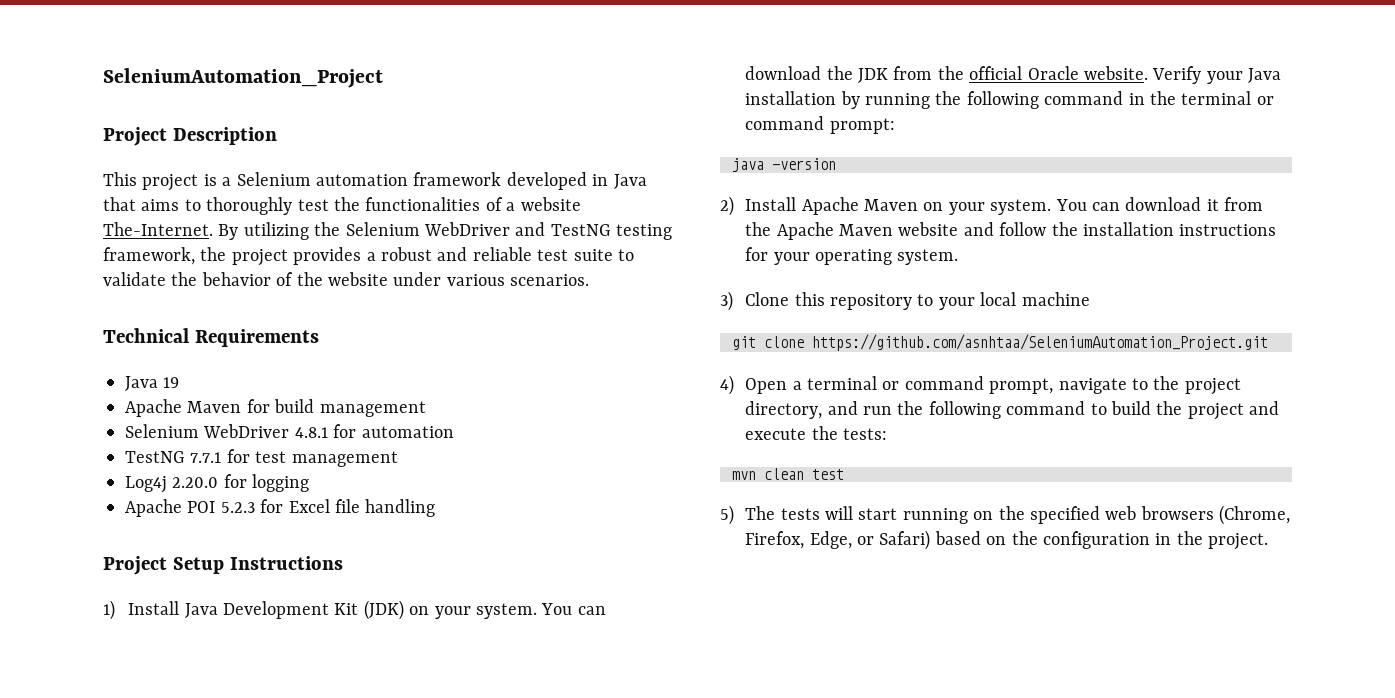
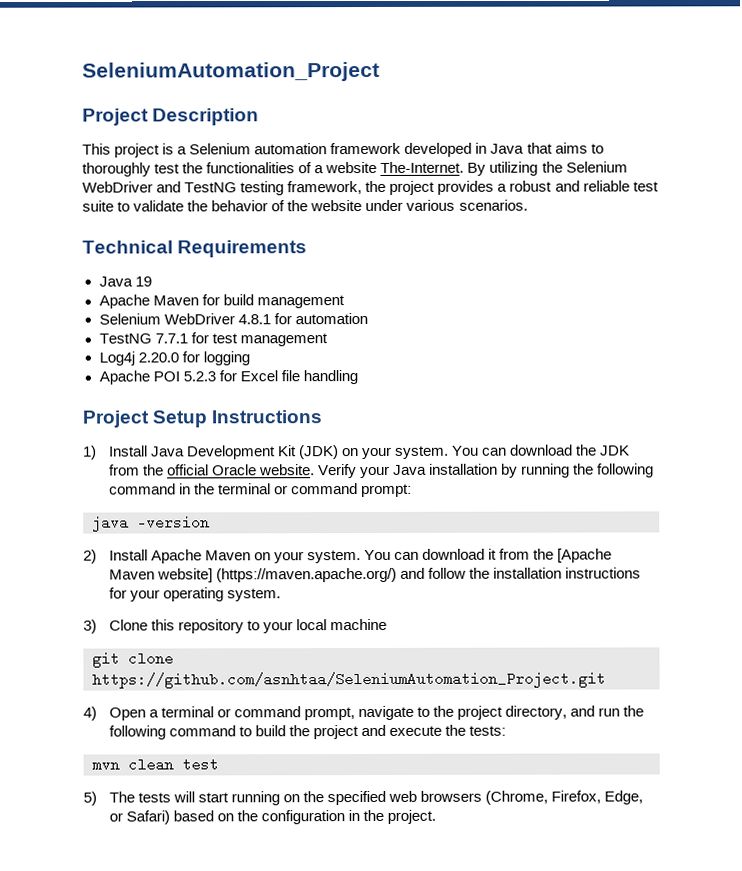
- You can download it from the Apache Maven website and follow the installation instructions for your operating system.
+ You can download it from the [Apache Maven website] (https://maven.apache.org/) and follow the installation instructions for your operating system.

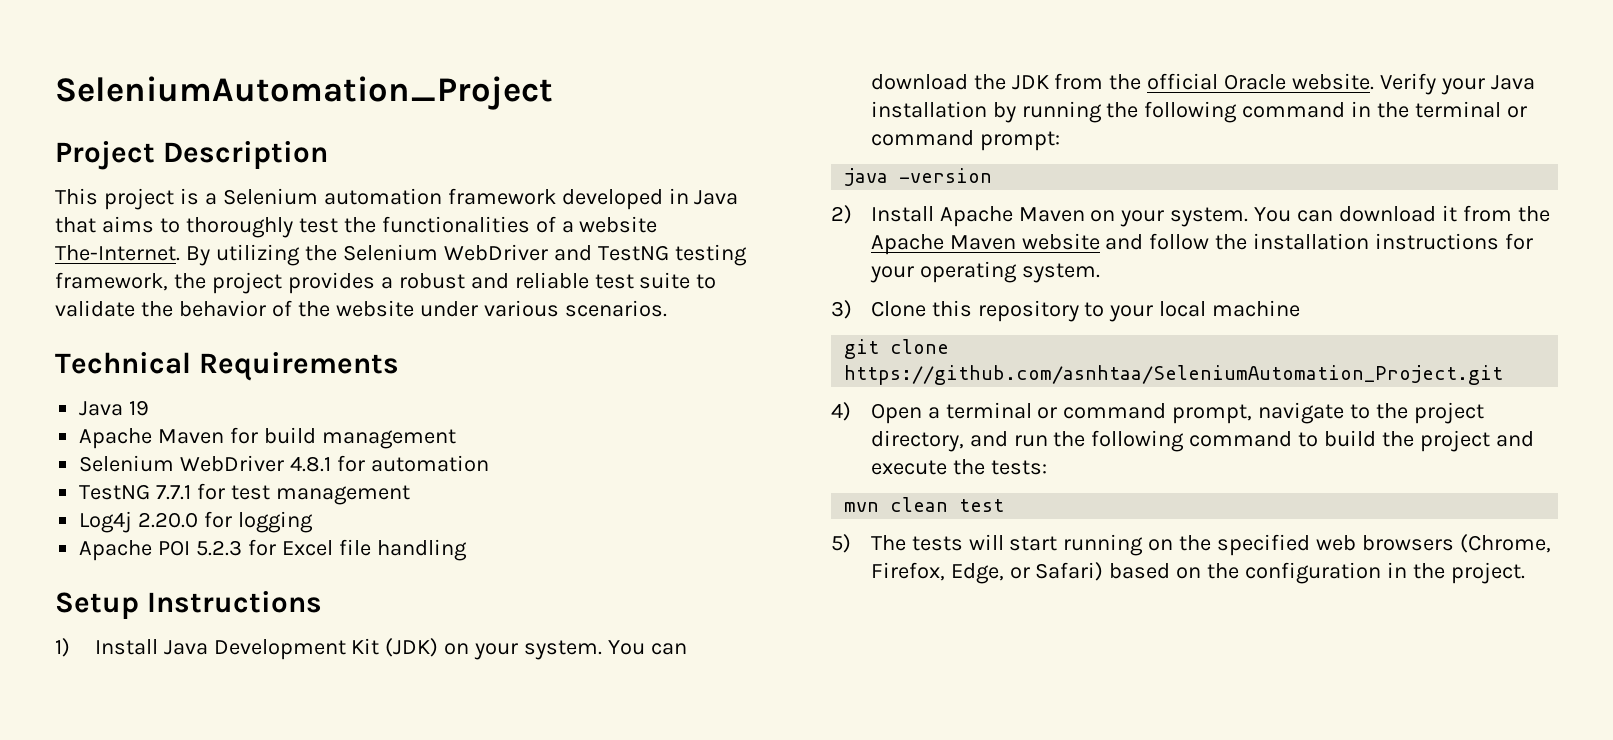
- Project Setup Instructions
+ Setup Instructions
- You can download it from the [Apache Maven website] (https://maven.apache.org/) and follow the installation instructions for your operating system.
+ You can download it from the Apache Maven website and follow the installation instructions for your operating system.

